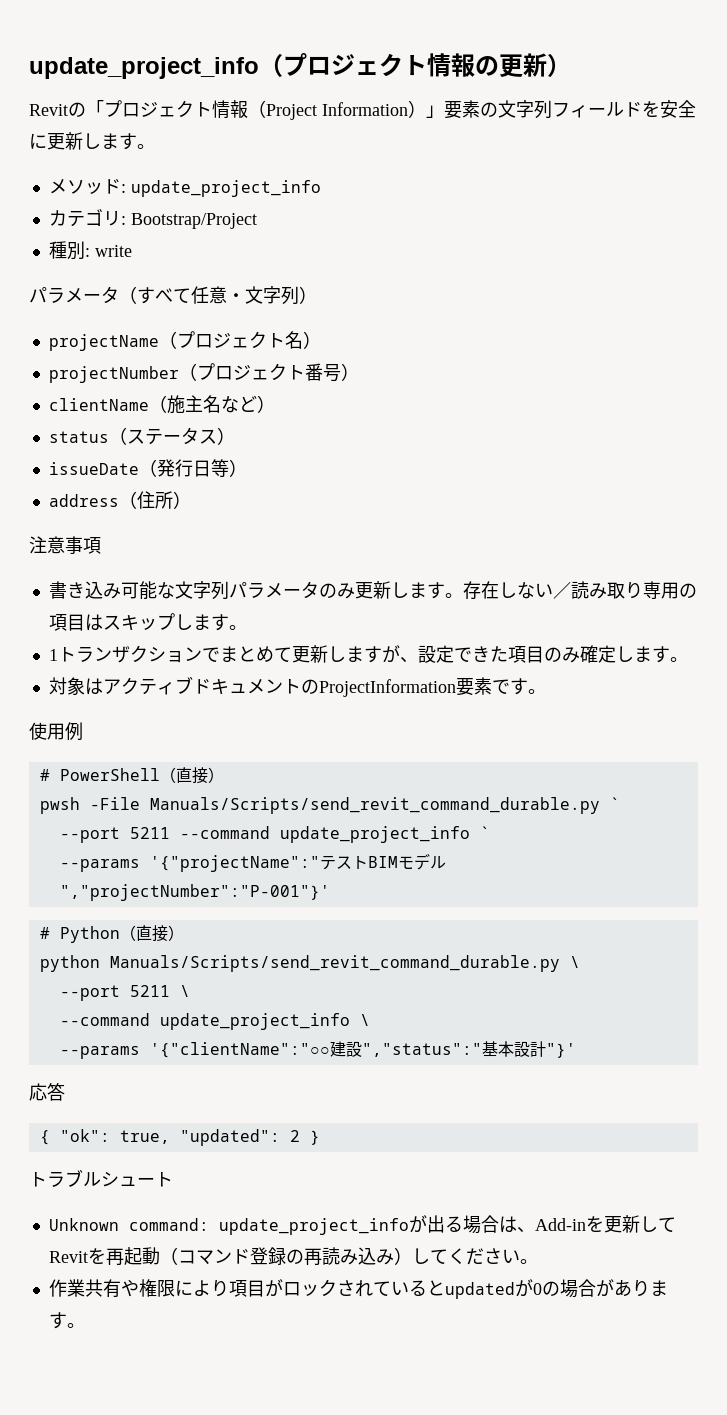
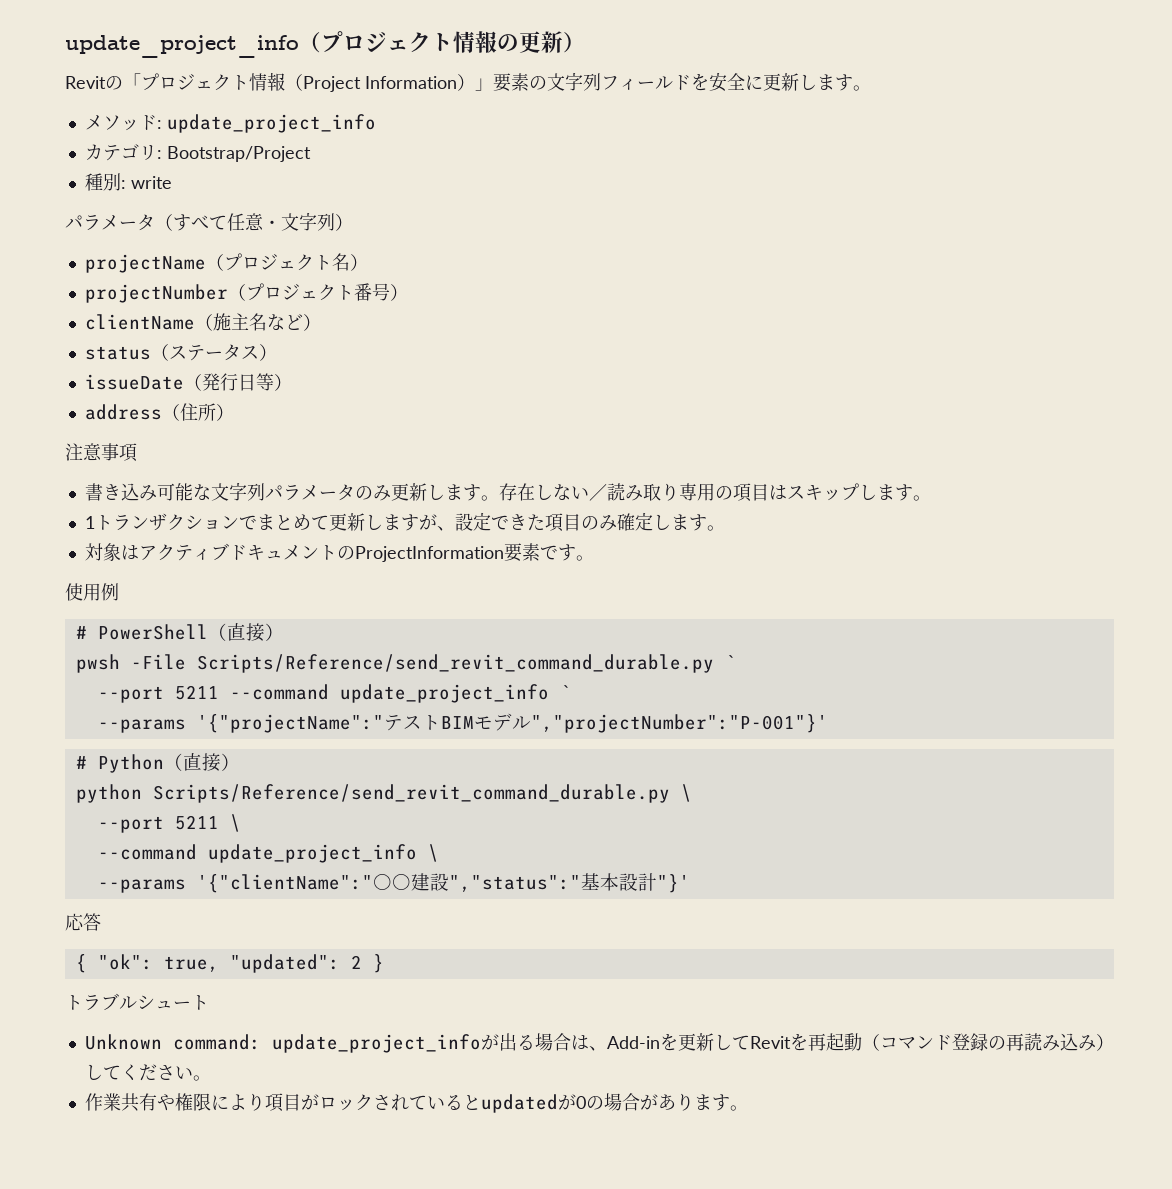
- pwsh -File Manuals/Scripts/send_revit_command_durable.py `
+ pwsh -File Scripts/Reference/send_revit_command_durable.py `
- python Manuals/Scripts/send_revit_command_durable.py \
+ python Scripts/Reference/send_revit_command_durable.py \

